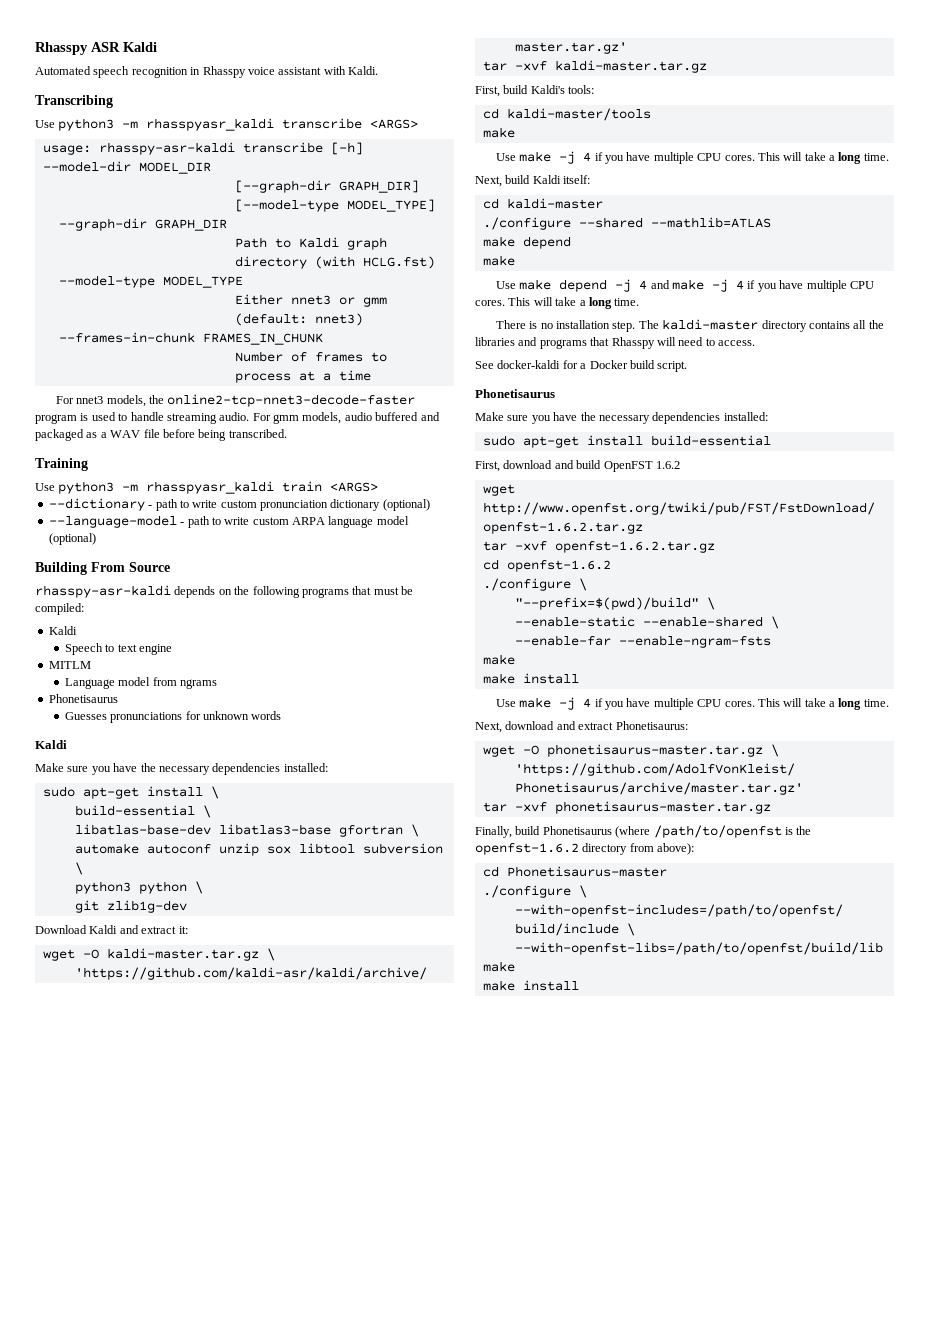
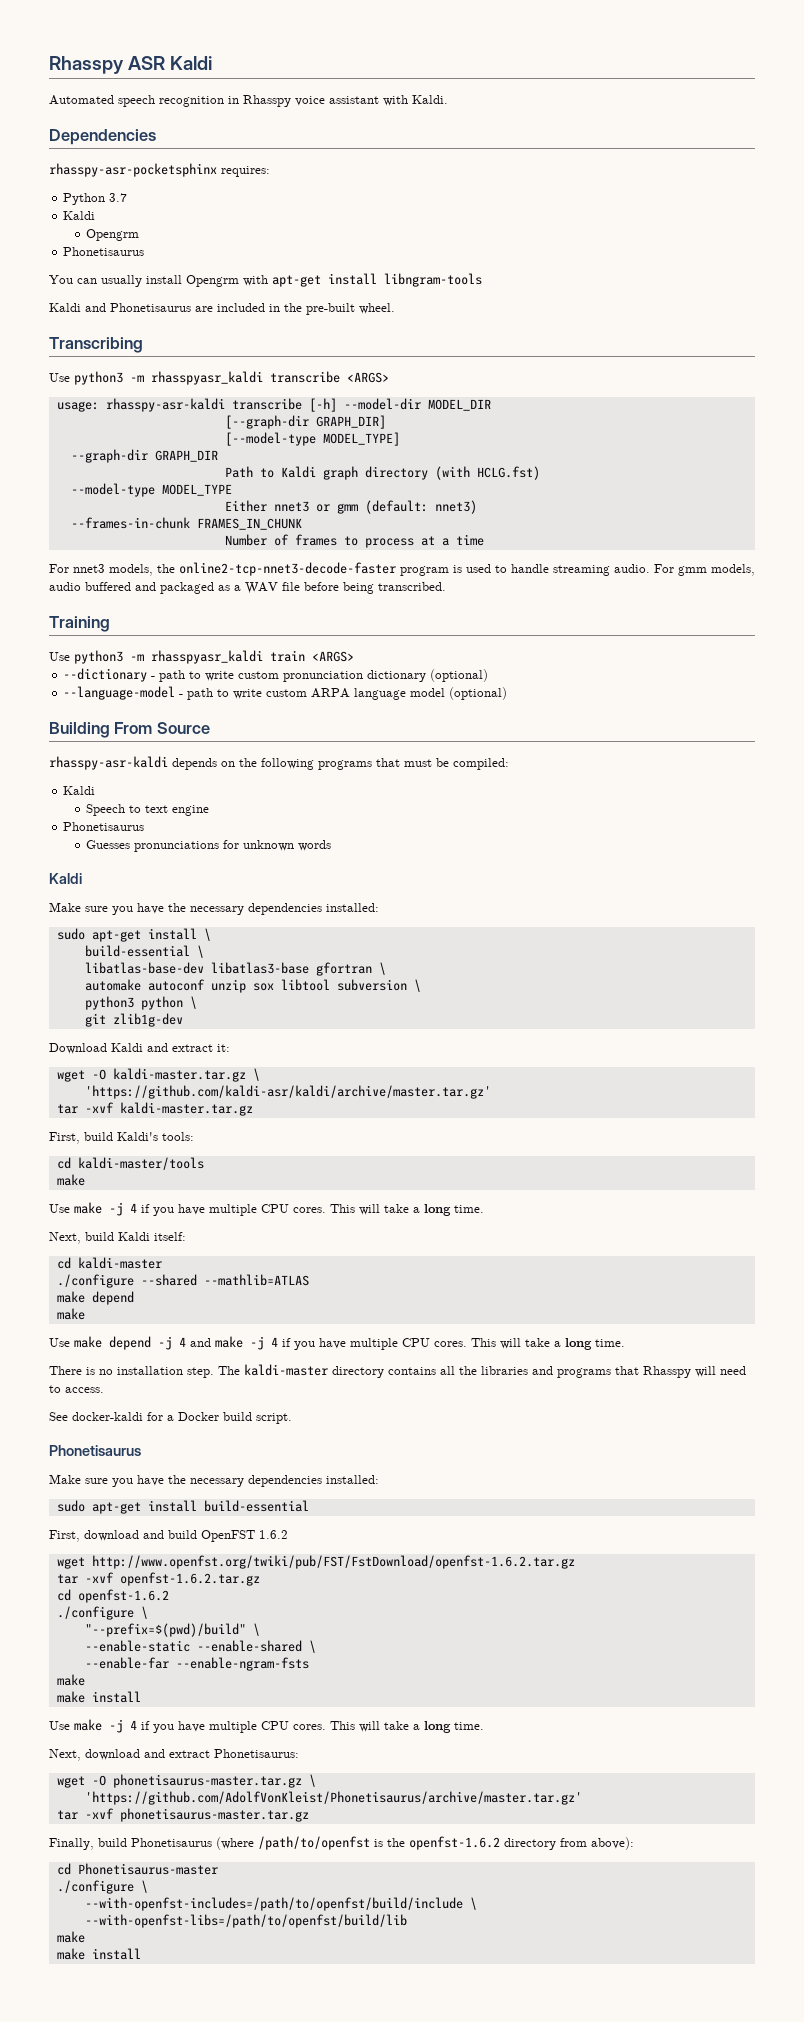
+ Dependencies
+ rhasspy-asr-pocketsphinx requires:
+ Python 3.7
+ Kaldi
+ Opengrm
+ Phonetisaurus
+ You can usually install Opengrm with apt-get install libngram-tools
+ Kaldi and Phonetisaurus are included in the pre-built wheel.
- MITLM
- Language model from ngrams

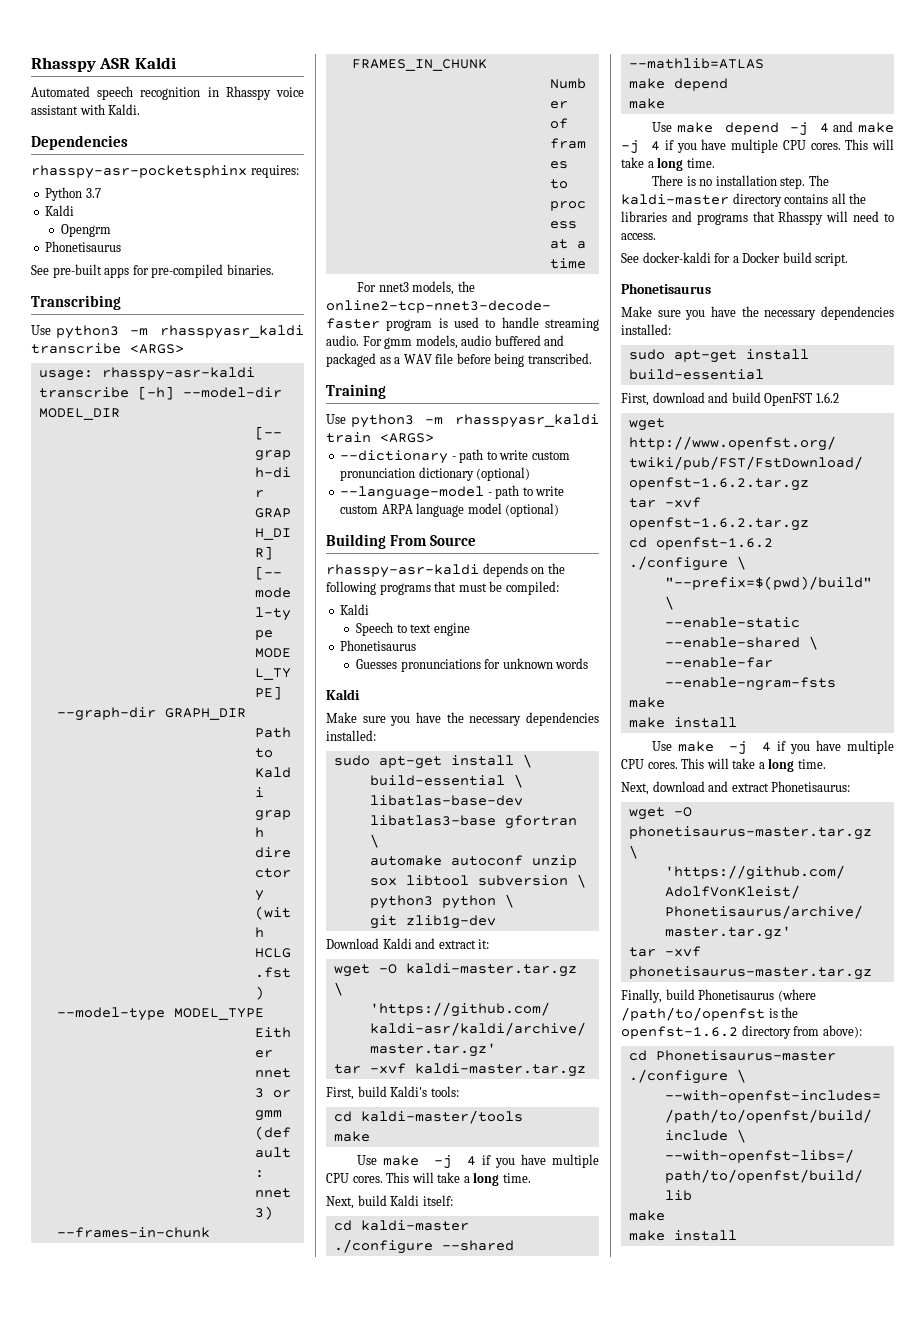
- You can usually install Opengrm with apt-get install libngram-tools
- Kaldi and Phonetisaurus are included in the pre-built wheel.
+ See pre-built apps for pre-compiled binaries.

